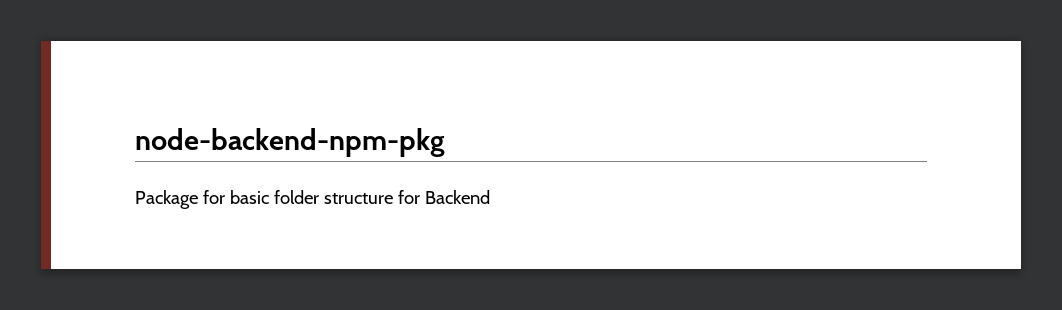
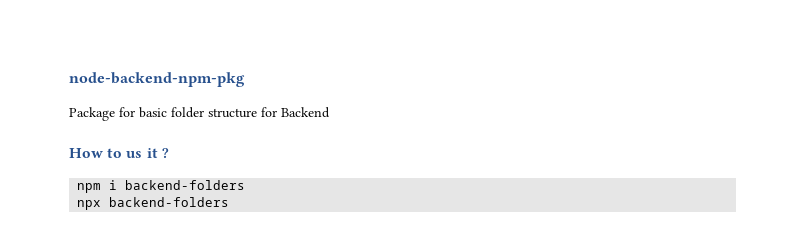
+ How to us it ?
+ npm i backend-folders
+ npx backend-folders

